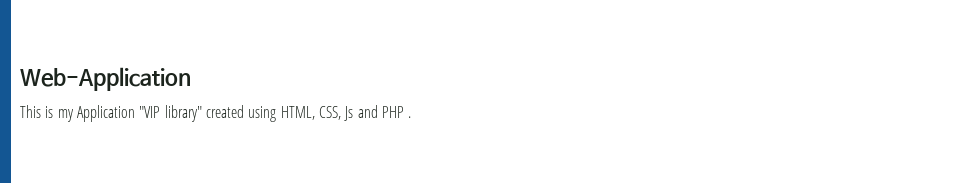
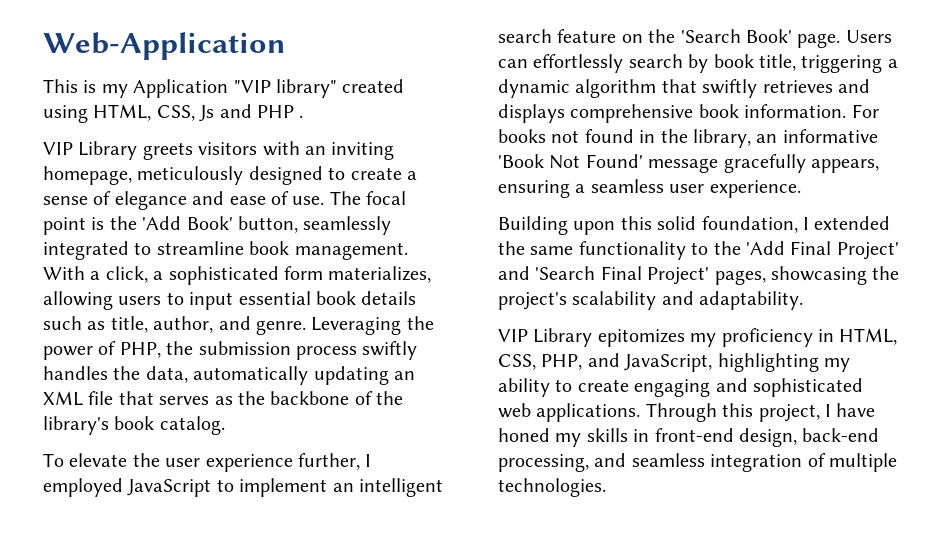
+ VIP Library greets visitors with an inviting homepage, meticulously designed to create a sense of elegance and ease of use. The focal point is the 'Add Book' button, seamlessly integrated to streamline book management. With a click, a sophisticated form materializes, allowing users to input essential book details such as title, author, and genre. Leveraging the power of PHP, the submission process swiftly handles the data, automatically updating an XML file that serves as the backbone of the library's book catalog.
+ To elevate the user experience further, I employed JavaScript to implement an intelligent search feature on the 'Search Book' page. Users can effortlessly search by book title, triggering a dynamic algorithm that swiftly retrieves and displays comprehensive book information. For books not found in the library, an informative 'Book Not Found' message gracefully appears, ensuring a seamless user experience.
+ Building upon this solid foundation, I extended the same functionality to the 'Add Final Project' and 'Search Final Project' pages, showcasing the project's scalability and adaptability.
+ VIP Library epitomizes my proficiency in HTML, CSS, PHP, and JavaScript, highlighting my ability to create engaging and sophisticated web applications. Through this project, I have honed my skills in front-end design, back-end processing, and seamless integration of multiple technologies.

